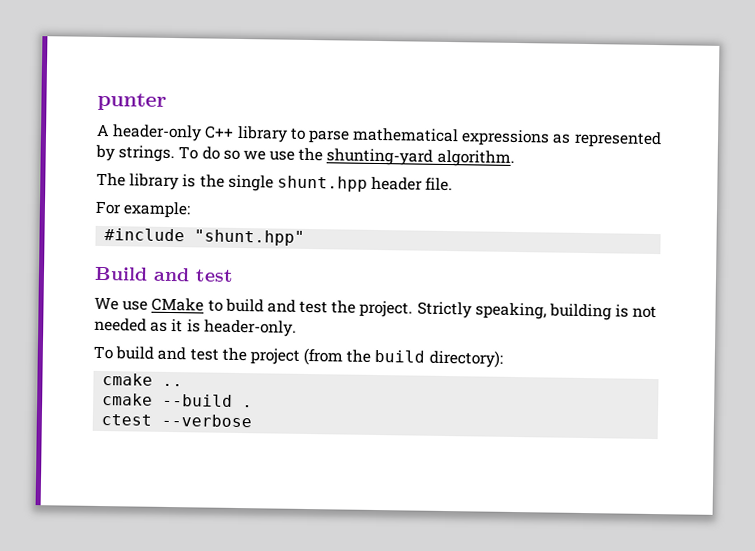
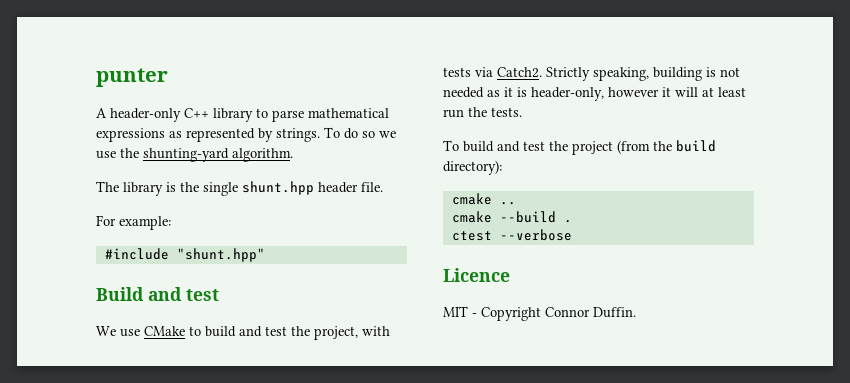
- We use CMake to build and test the project.
+ We use CMake to build and test the project, with tests via Catch2.
- Strictly speaking, building is not needed as it is header-only.
+ Strictly speaking, building is not needed as it is header-only, however it will at least run the tests.
+ Licence
+ MIT - Copyright Connor Duffin.

